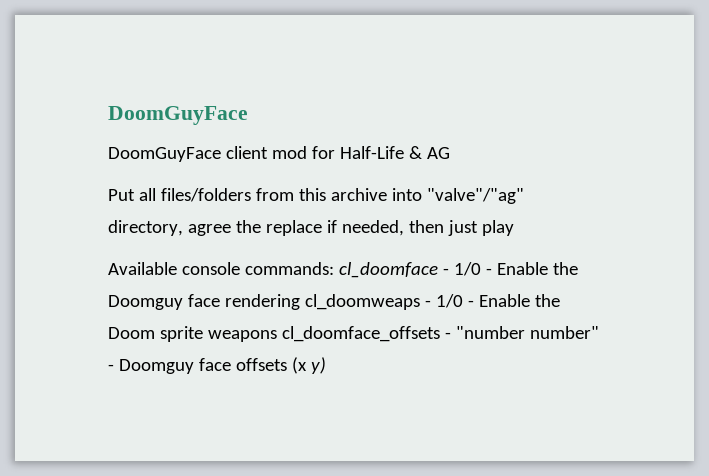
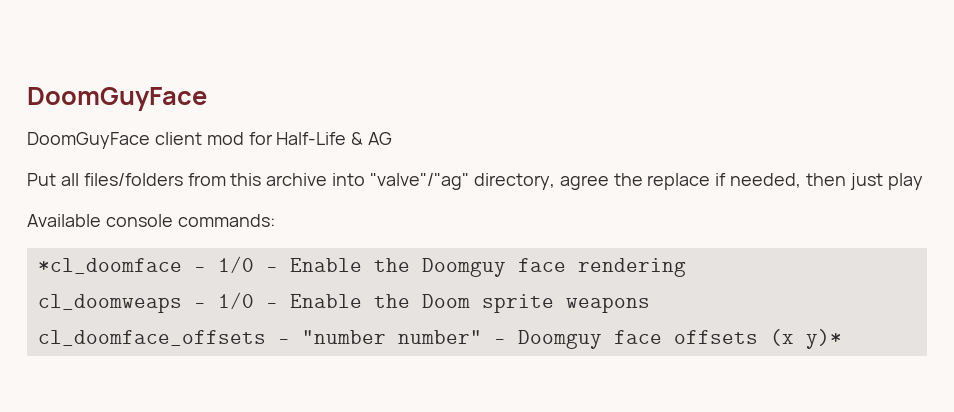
- Available console commands: cl_doomface - 1/0 - Enable the Doomguy face rendering cl_doomweaps - 1/0 - Enable the Doom sprite weapons cl_doomface_offsets - "number number" - Doomguy face offsets (x y)
+ Available console commands:
+ *cl_doomface - 1/0 - Enable the Doomguy face rendering
+ cl_doomweaps - 1/0 - Enable the Doom sprite weapons
+ cl_doomface_offsets - "number number" - Doomguy face offsets (x y)*

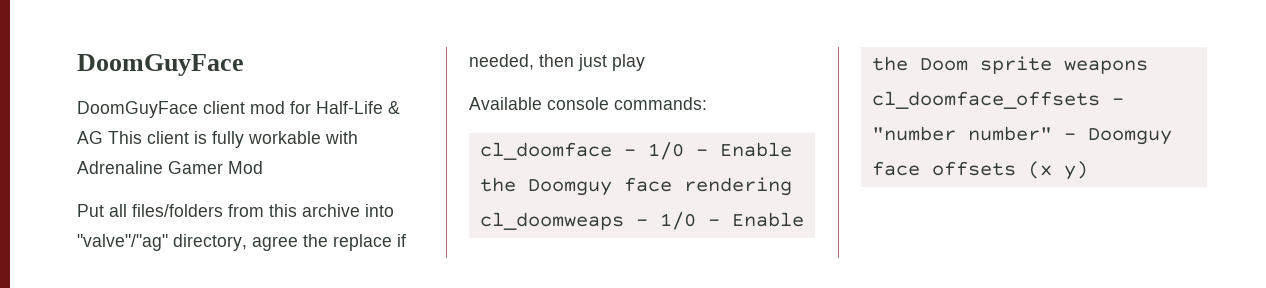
- DoomGuyFace client mod for Half-Life & AG
+ DoomGuyFace client mod for Half-Life & AG This client is fully workable with Adrenaline Gamer Mod
- *cl_doomface - 1/0 - Enable the Doomguy face rendering
+ cl_doomface - 1/0 - Enable the Doomguy face rendering
- cl_doomface_offsets - "number number" - Doomguy face offsets (x y)*
+ cl_doomface_offsets - "number number" - Doomguy face offsets (x y)

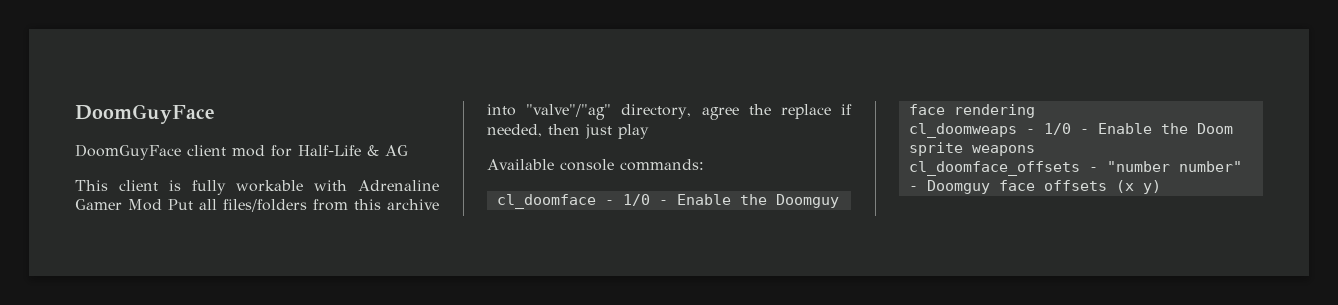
- DoomGuyFace client mod for Half-Life & AG This client is fully workable with Adrenaline Gamer Mod
- Put all files/folders from this archive into "valve"/"ag" directory, agree the replace if needed, then just play
+ DoomGuyFace client mod for Half-Life & AG
+ This client is fully workable with Adrenaline Gamer Mod Put all files/folders from this archive into "valve"/"ag" directory, agree the replace if needed, then just play

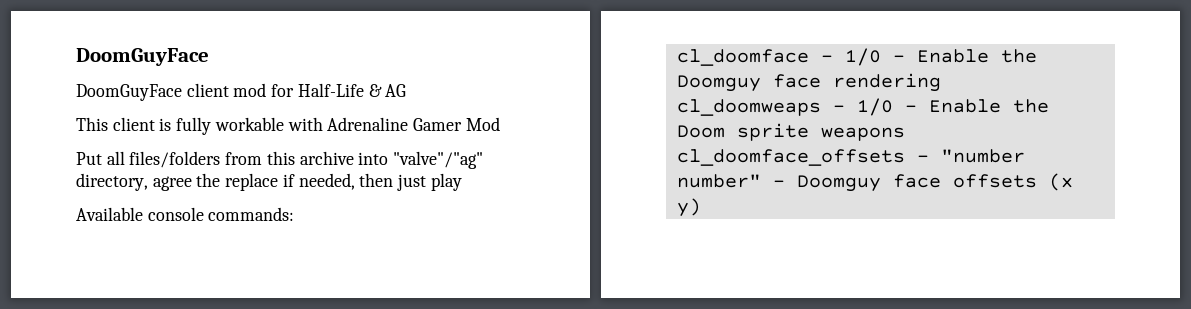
- This client is fully workable with Adrenaline Gamer Mod Put all files/folders from this archive into "valve"/"ag" directory, agree the replace if needed, then just play
+ This client is fully workable with Adrenaline Gamer Mod
+ Put all files/folders from this archive into "valve"/"ag" directory, agree the replace if needed, then just play

